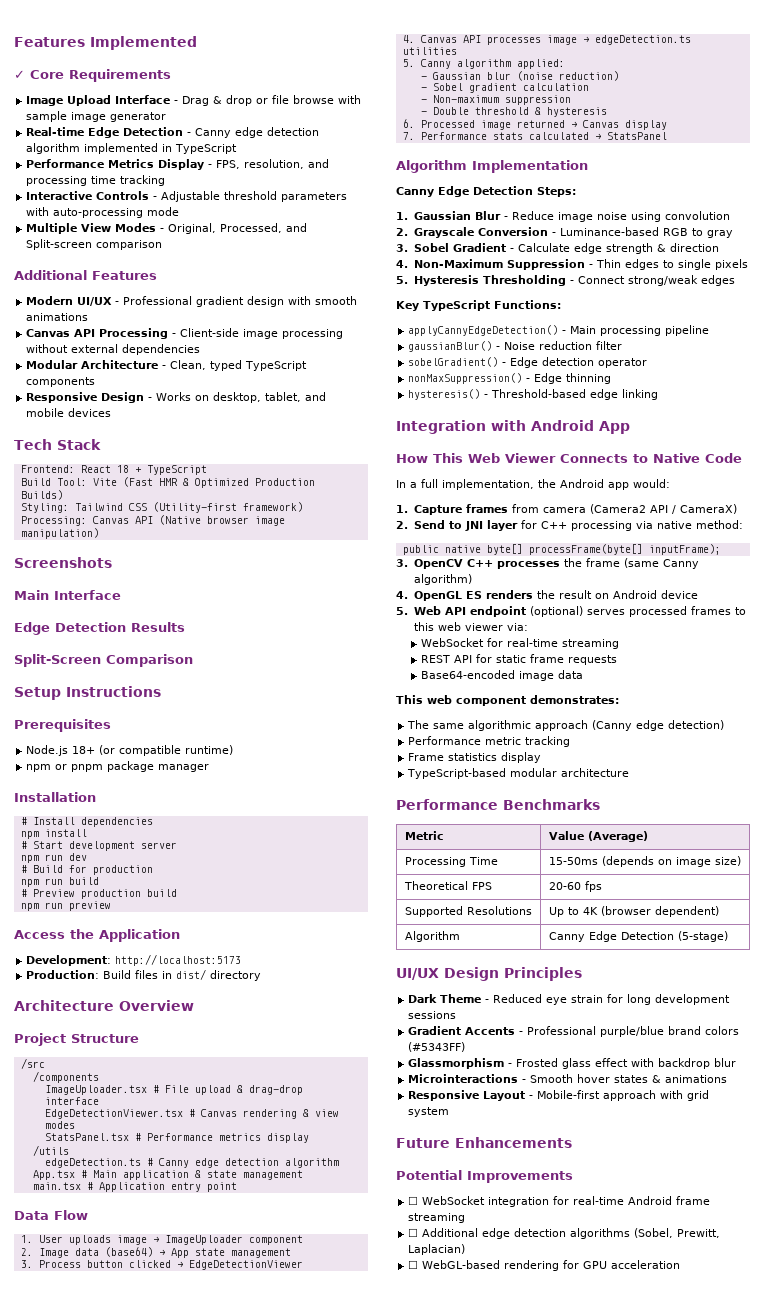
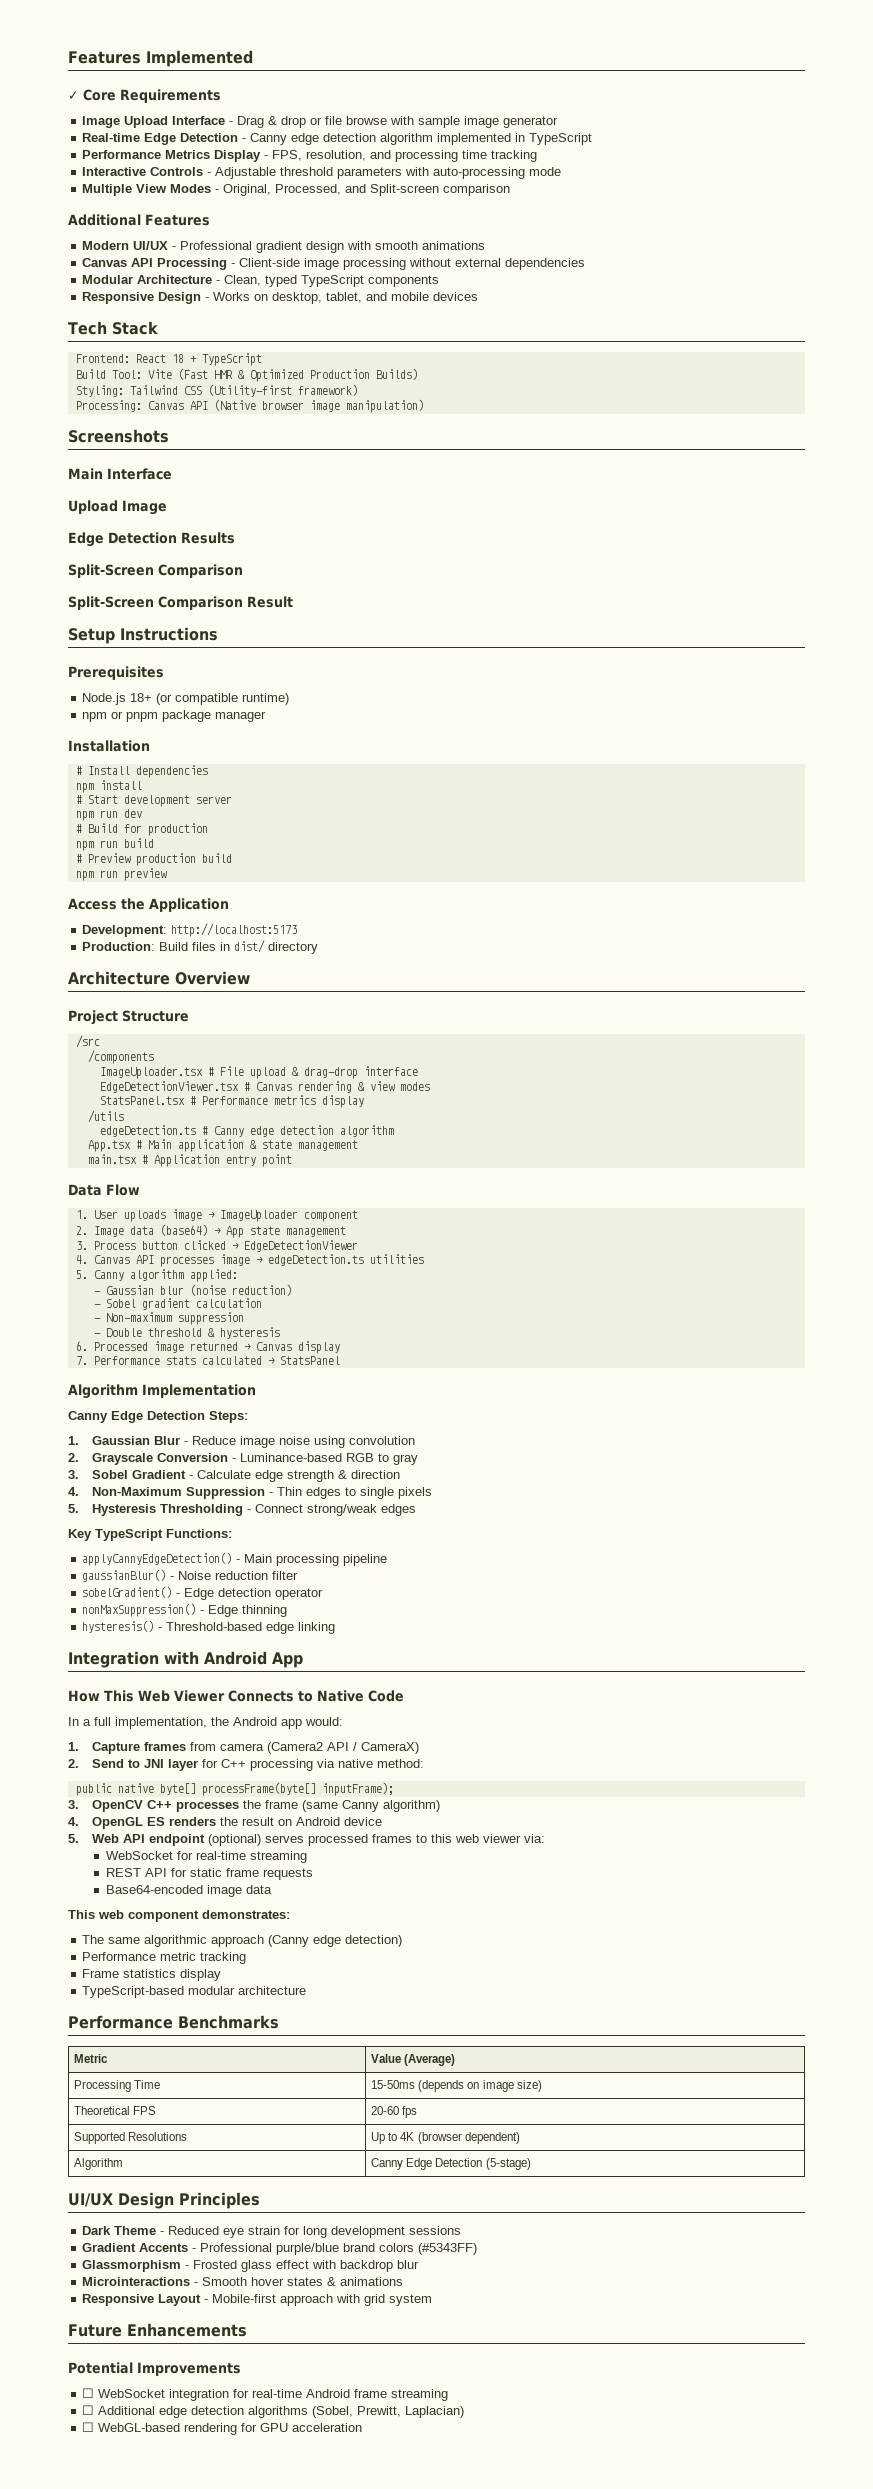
+ Upload Image
+ Split-Screen Comparison Result

